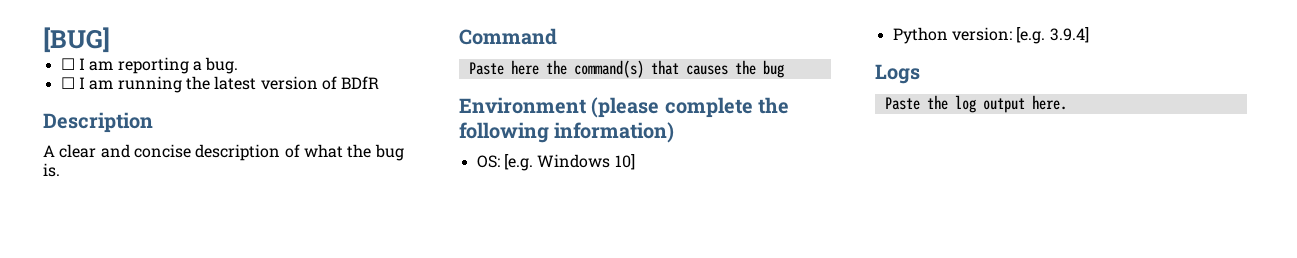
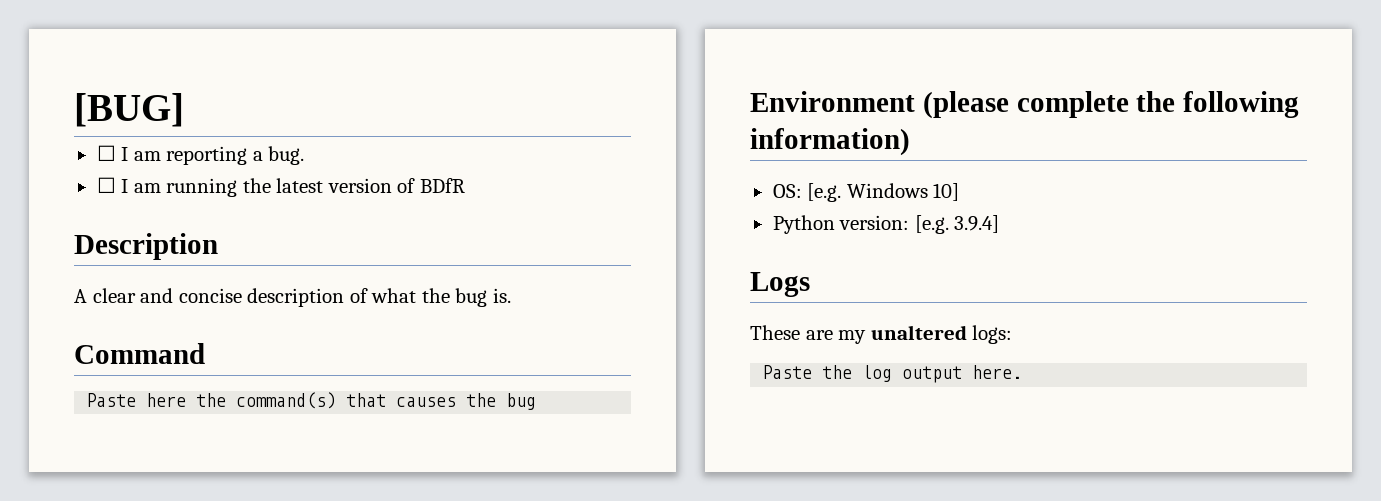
+ These are my unaltered logs:

